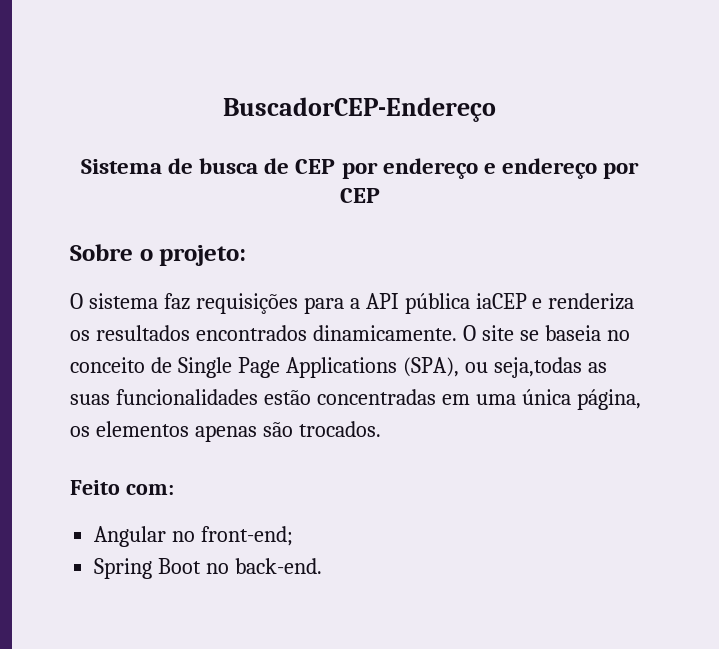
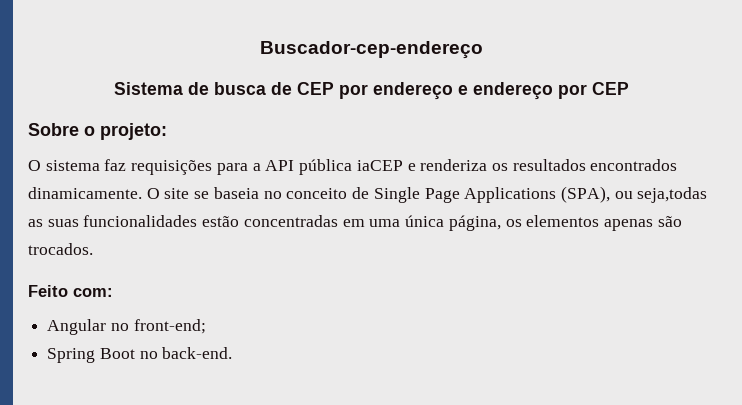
- BuscadorCEP-Endereço
+ Buscador-cep-endereço

